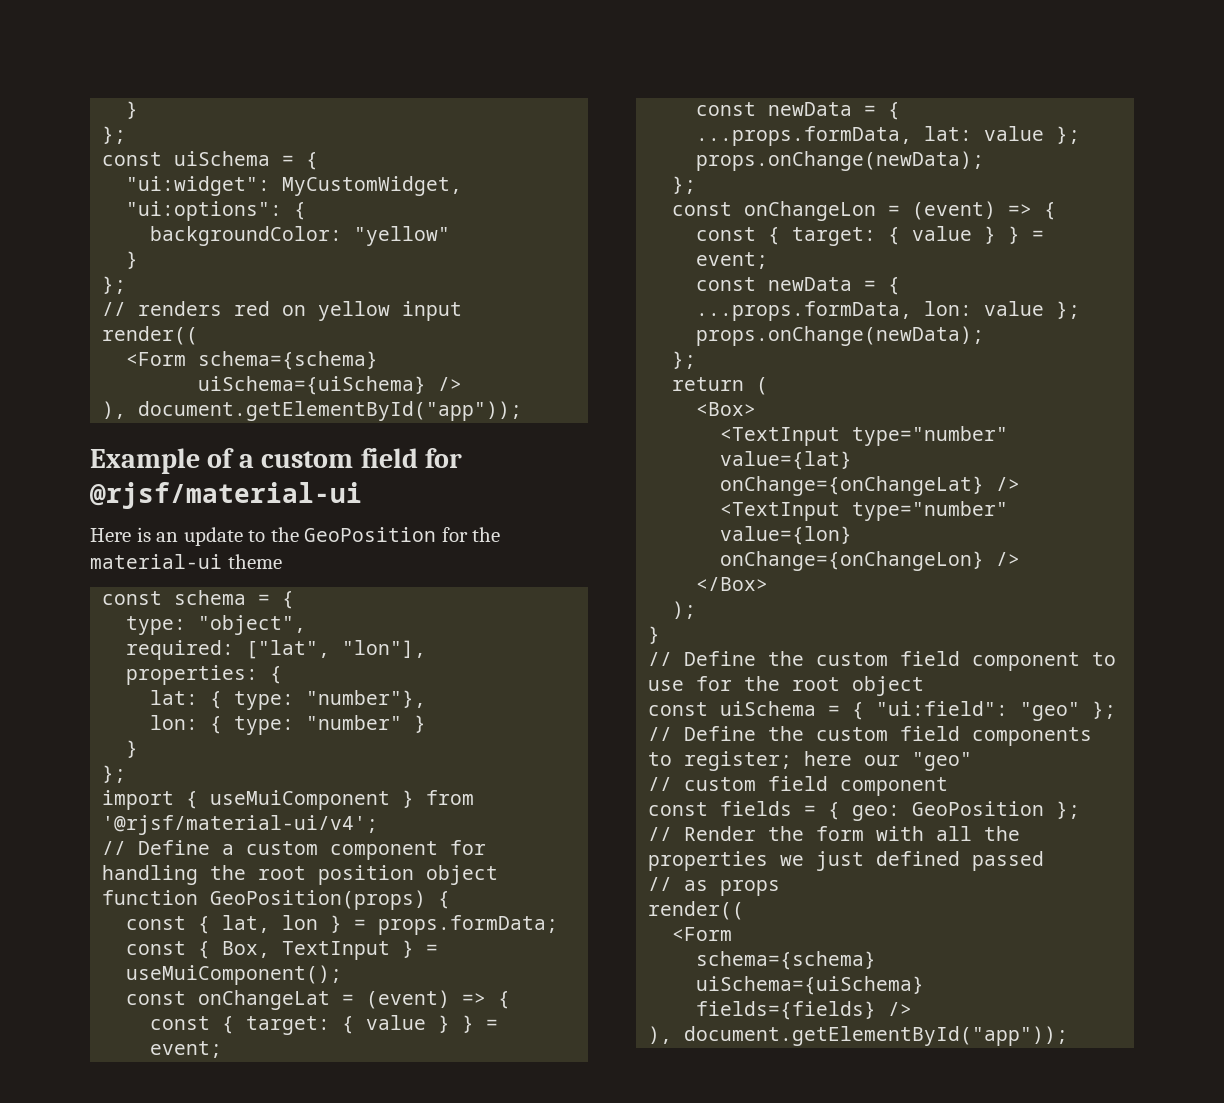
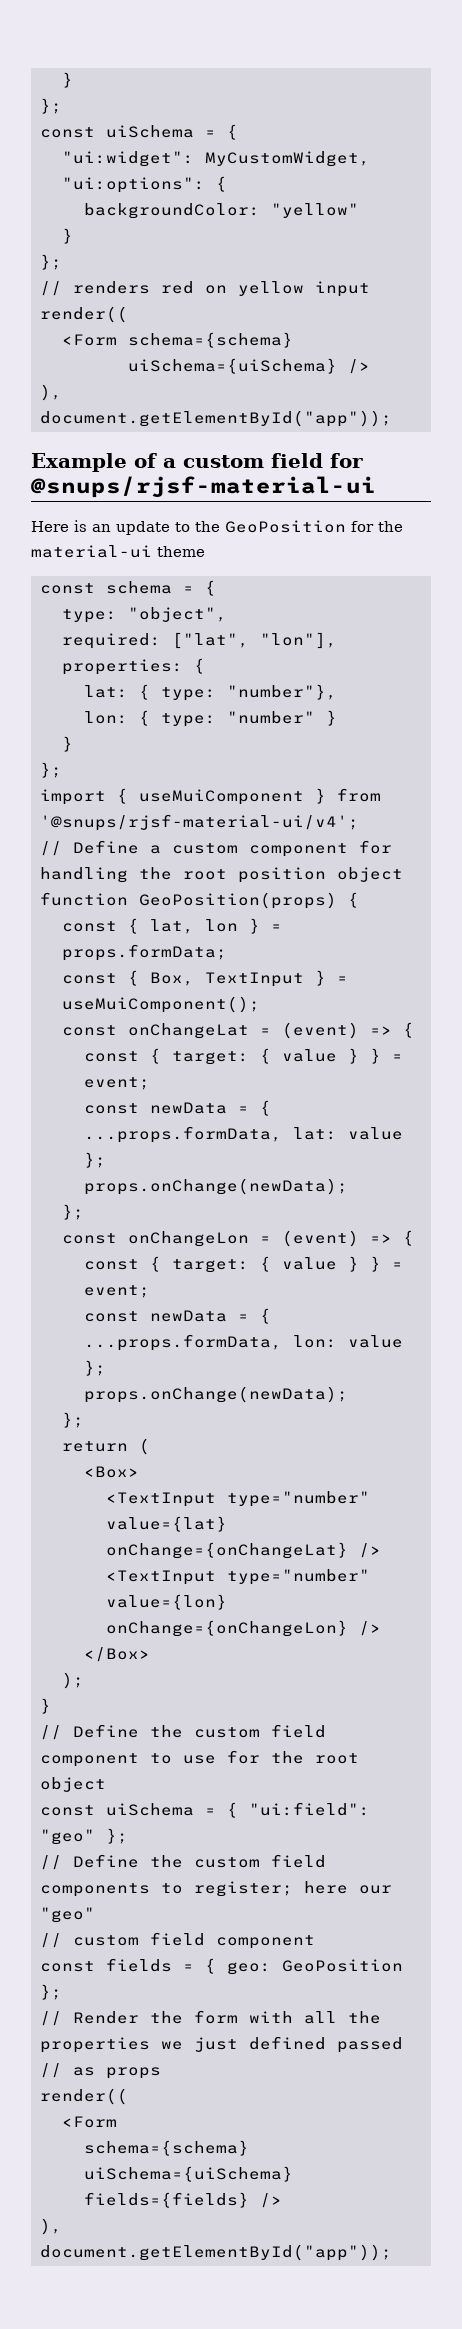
- Example of a custom field for @rjsf/material-ui
+ Example of a custom field for @snups/rjsf-material-ui
- import { useMuiComponent } from '@rjsf/material-ui/v4';
+ import { useMuiComponent } from '@snups/rjsf-material-ui/v4';

